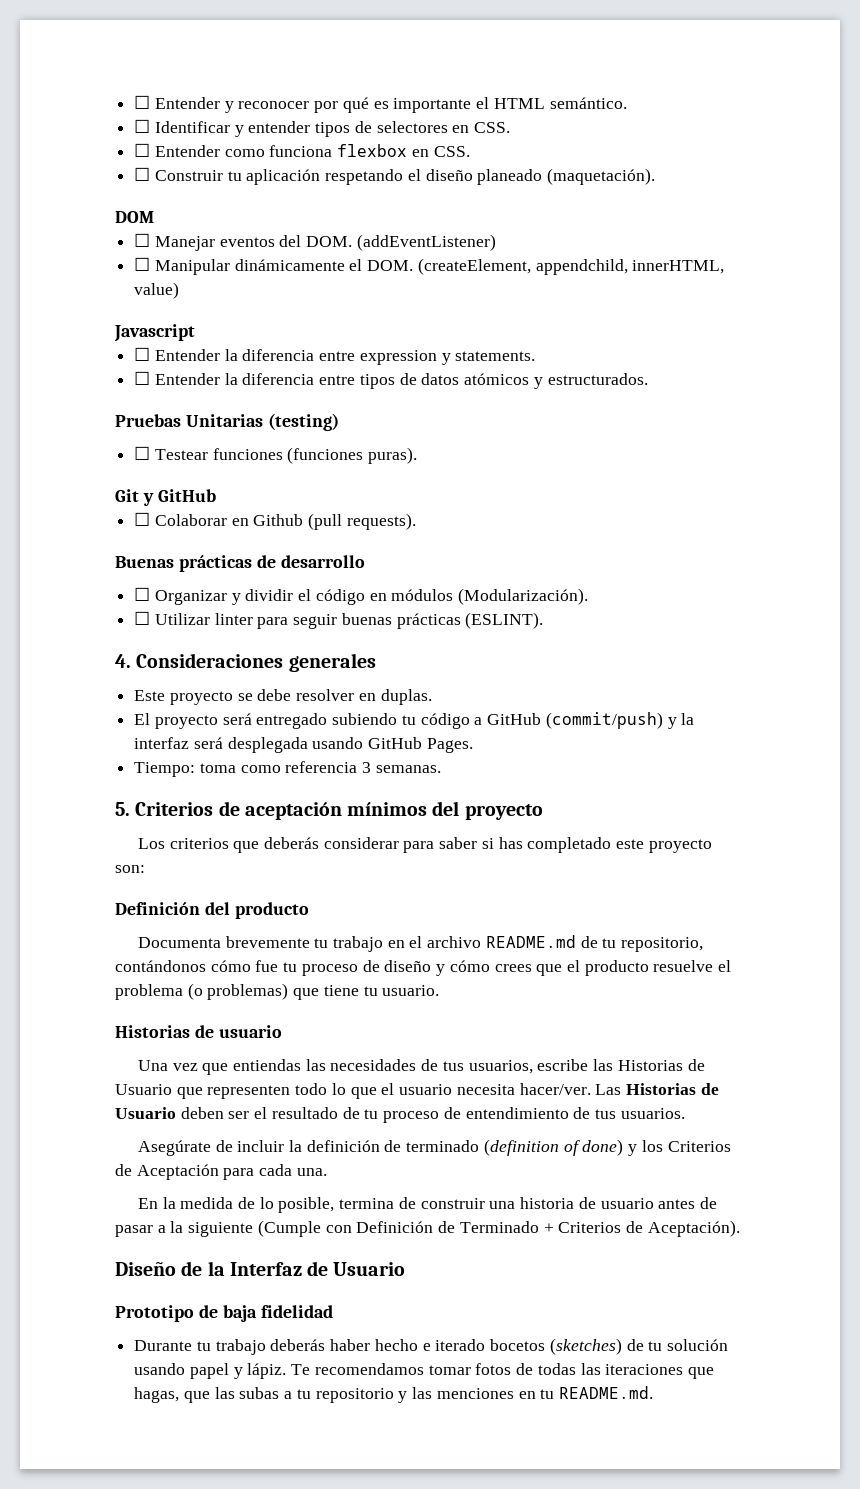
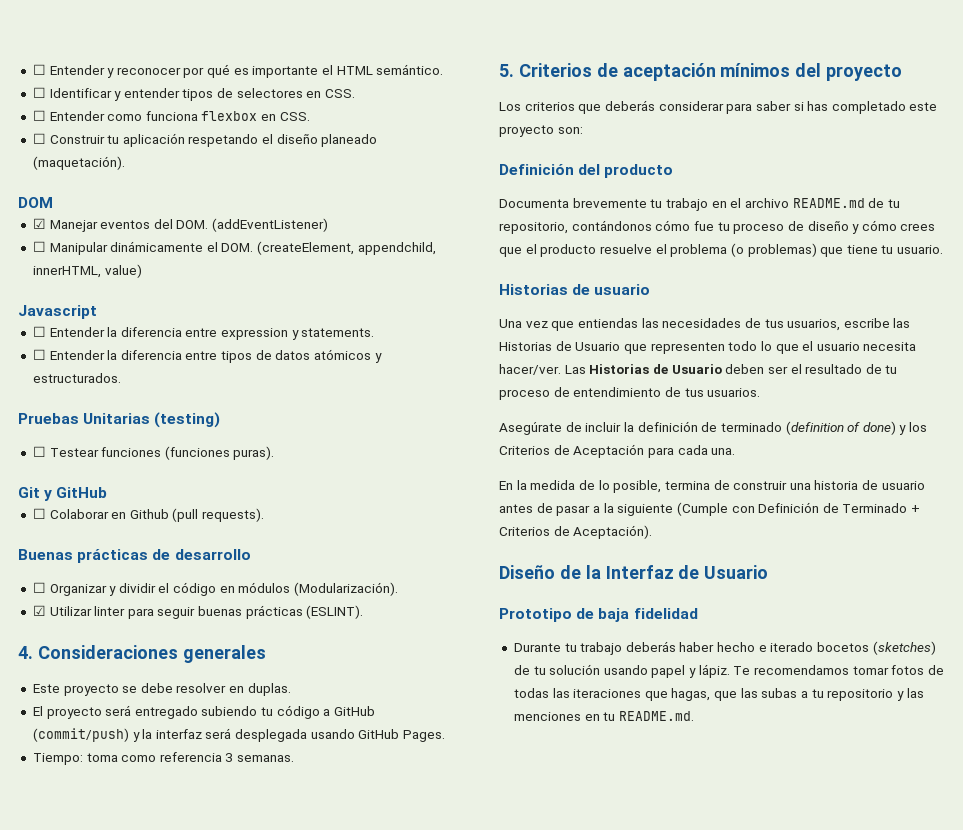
- ☐ Manejar eventos del DOM. (addEventListener)
+ ☑ Manejar eventos del DOM. (addEventListener)
- ☐ Utilizar linter para seguir buenas prácticas (ESLINT).
+ ☑ Utilizar linter para seguir buenas prácticas (ESLINT).

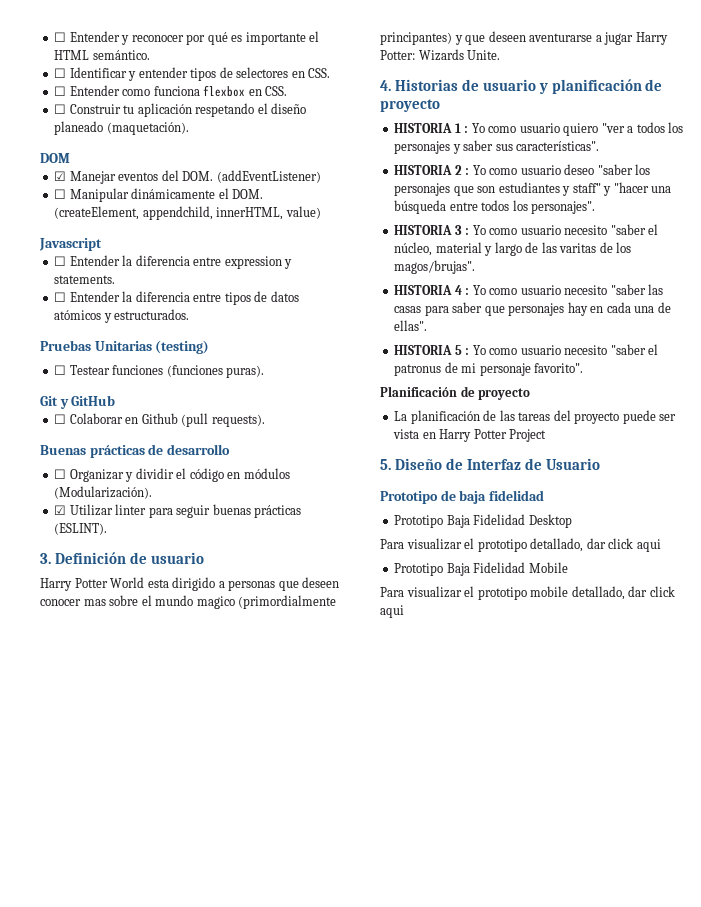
- 4. Consideraciones generales
- Este proyecto se debe resolver en duplas.
- El proyecto será entregado subiendo tu código a GitHub (commit/push) y la interfaz será desplegada usando GitHub Pages.
- Tiempo: toma como referencia 3 semanas.
- 5. Criterios de aceptación mínimos del proyecto
- Los criterios que deberás considerar para saber si has completado este proyecto son:
- Definición del producto
- Documenta brevemente tu trabajo en el archivo README.md de tu repositorio, contándonos cómo fue tu proceso de diseño y cómo crees que el producto resuelve el problema (o problemas) que tiene tu usuario.
- Historias de usuario
- Una vez que entiendas las necesidades de tus usuarios, escribe las Historias de Usuario que representen todo lo que el usuario necesita hacer/ver. Las Historias de Usuario deben ser el resultado de tu proceso de entendimiento de tus usuarios.
- Asegúrate de incluir la definición de terminado (definition of done) y los Criterios de Aceptación para cada una.
- En la medida de lo posible, termina de construir una historia de usuario antes de pasar a la siguiente (Cumple con Definición de Terminado + Criterios de Aceptación).
- Diseño de la Interfaz de Usuario
+ 3. Definición de usuario
+ Harry Potter World esta dirigido a personas que deseen conocer mas sobre el mundo magico (primordialmente principantes) y que deseen aventurarse a jugar Harry Potter: Wizards Unite.
+ 4. Historias de usuario y planificación de proyecto
+ HISTORIA 1 : Yo como usuario quiero "ver a todos los personajes y saber sus características".
+ HISTORIA 2 : Yo como usuario deseo "saber los personajes que son estudiantes y staff" y "hacer una búsqueda entre todos los personajes".
+ HISTORIA 3 : Yo como usuario necesito "saber el núcleo, material y largo de las varitas de los magos/brujas".
+ HISTORIA 4 : Yo como usuario necesito "saber las casas para saber que personajes hay en cada una de ellas".
+ HISTORIA 5 : Yo como usuario necesito "saber el patronus de mi personaje favorito".
+ Planificación de proyecto
+ La planificación de las tareas del proyecto puede ser vista en Harry Potter Project
+ 5. Diseño de Interfaz de Usuario
- Durante tu trabajo deberás haber hecho e iterado bocetos (sketches) de tu solución usando papel y lápiz. Te recomendamos tomar fotos de todas las iteraciones que hagas, que las subas a tu repositorio y las menciones en tu README.md.
+ Prototipo Baja Fidelidad Desktop
+ Para visualizar el prototipo detallado, dar click aqui
+ Prototipo Baja Fidelidad Mobile
+ Para visualizar el prototipo mobile detallado, dar click aqui

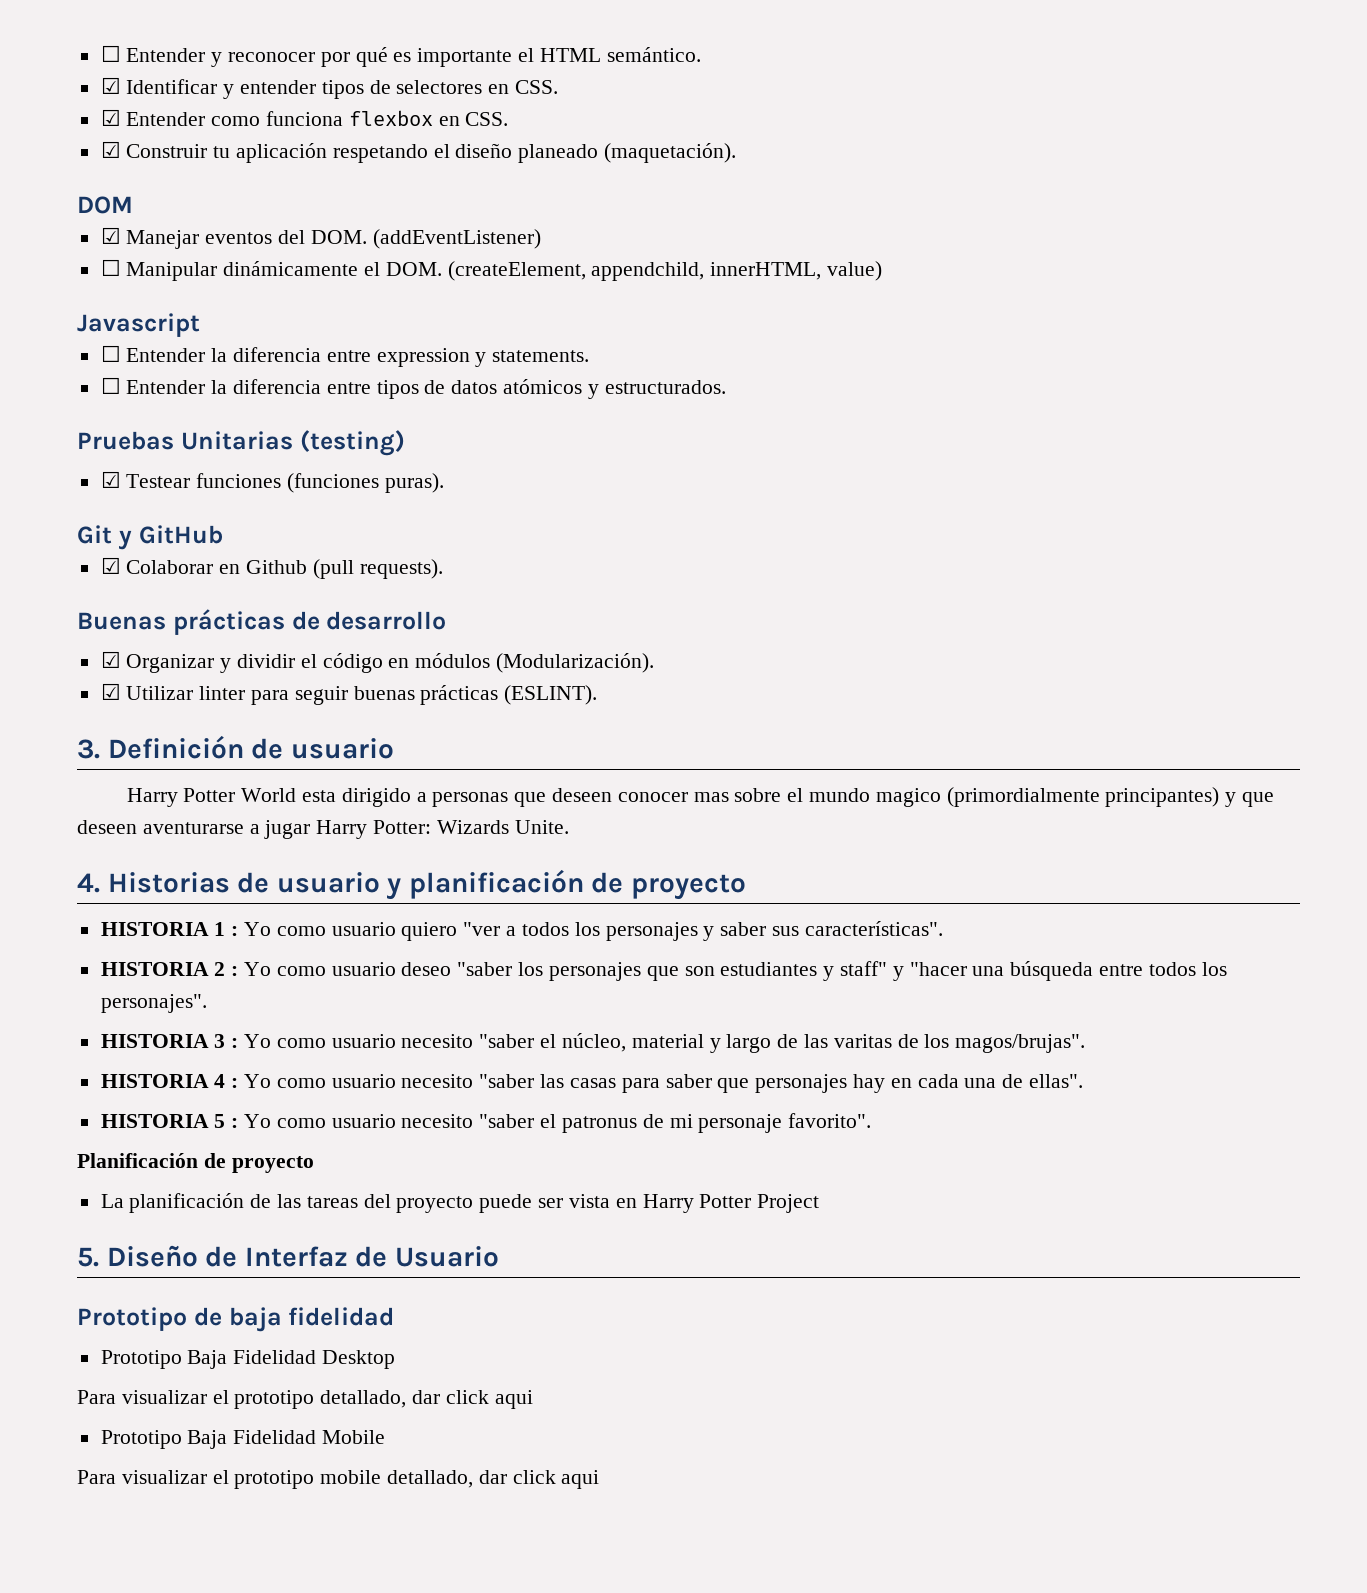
- ☐ Identificar y entender tipos de selectores en CSS.
+ ☑ Identificar y entender tipos de selectores en CSS.
- ☐ Entender como funciona flexbox en CSS.
+ ☑ Entender como funciona flexbox en CSS.
- ☐ Construir tu aplicación respetando el diseño planeado (maquetación).
+ ☑ Construir tu aplicación respetando el diseño planeado (maquetación).
- ☐ Testear funciones (funciones puras).
+ ☑ Testear funciones (funciones puras).
- ☐ Colaborar en Github (pull requests).
+ ☑ Colaborar en Github (pull requests).
- ☐ Organizar y dividir el código en módulos (Modularización).
+ ☑ Organizar y dividir el código en módulos (Modularización).

